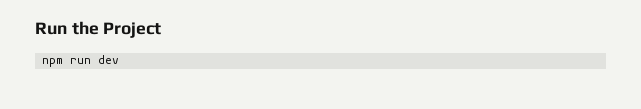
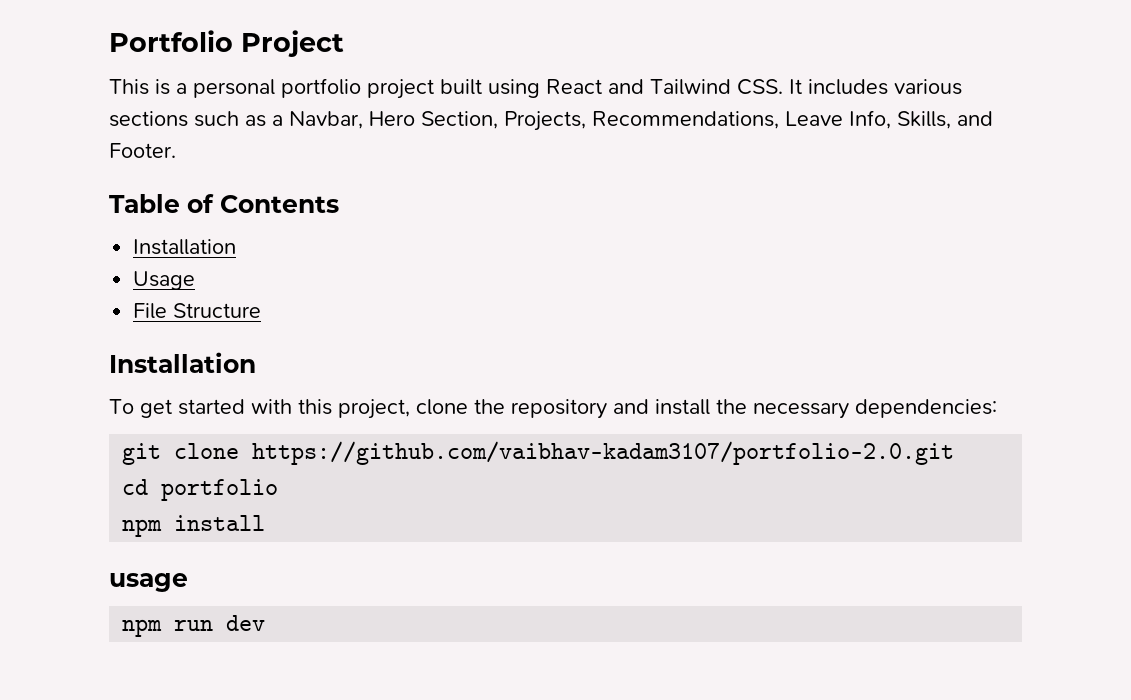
- Run the Project
+ Portfolio Project
+ This is a personal portfolio project built using React and Tailwind CSS. It includes various sections such as a Navbar, Hero Section, Projects, Recommendations, Leave Info, Skills, and Footer.
+ Table of Contents
+ Installation
+ Usage
+ File Structure
+ Installation
+ To get started with this project, clone the repository and install the necessary dependencies:
+ git clone https://github.com/vaibhav-kadam3107/portfolio-2.0.git
+ cd portfolio
+ npm install
+ usage

